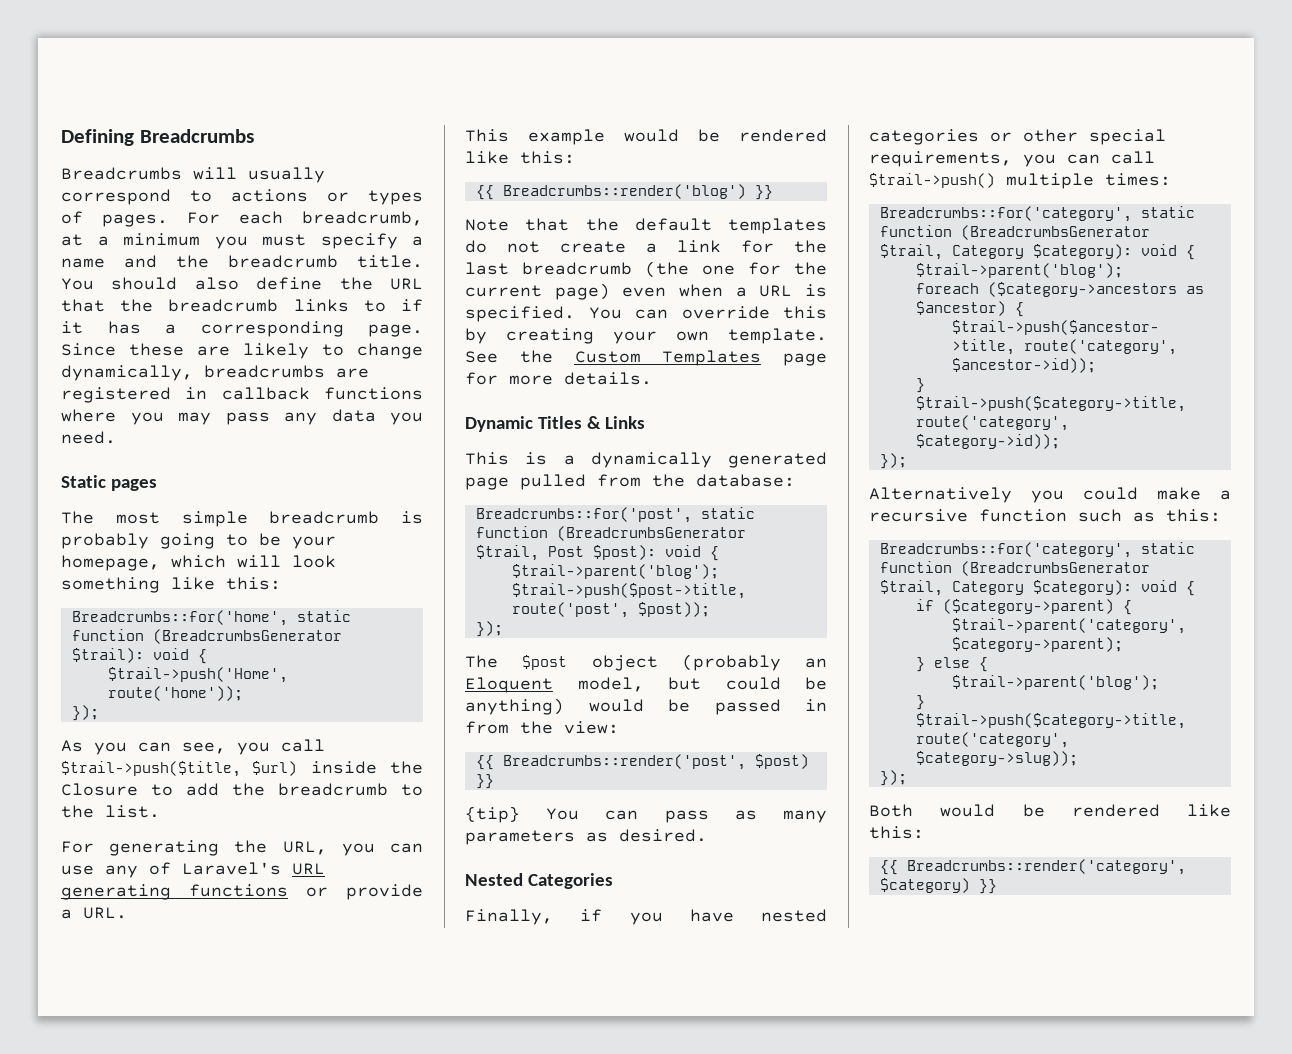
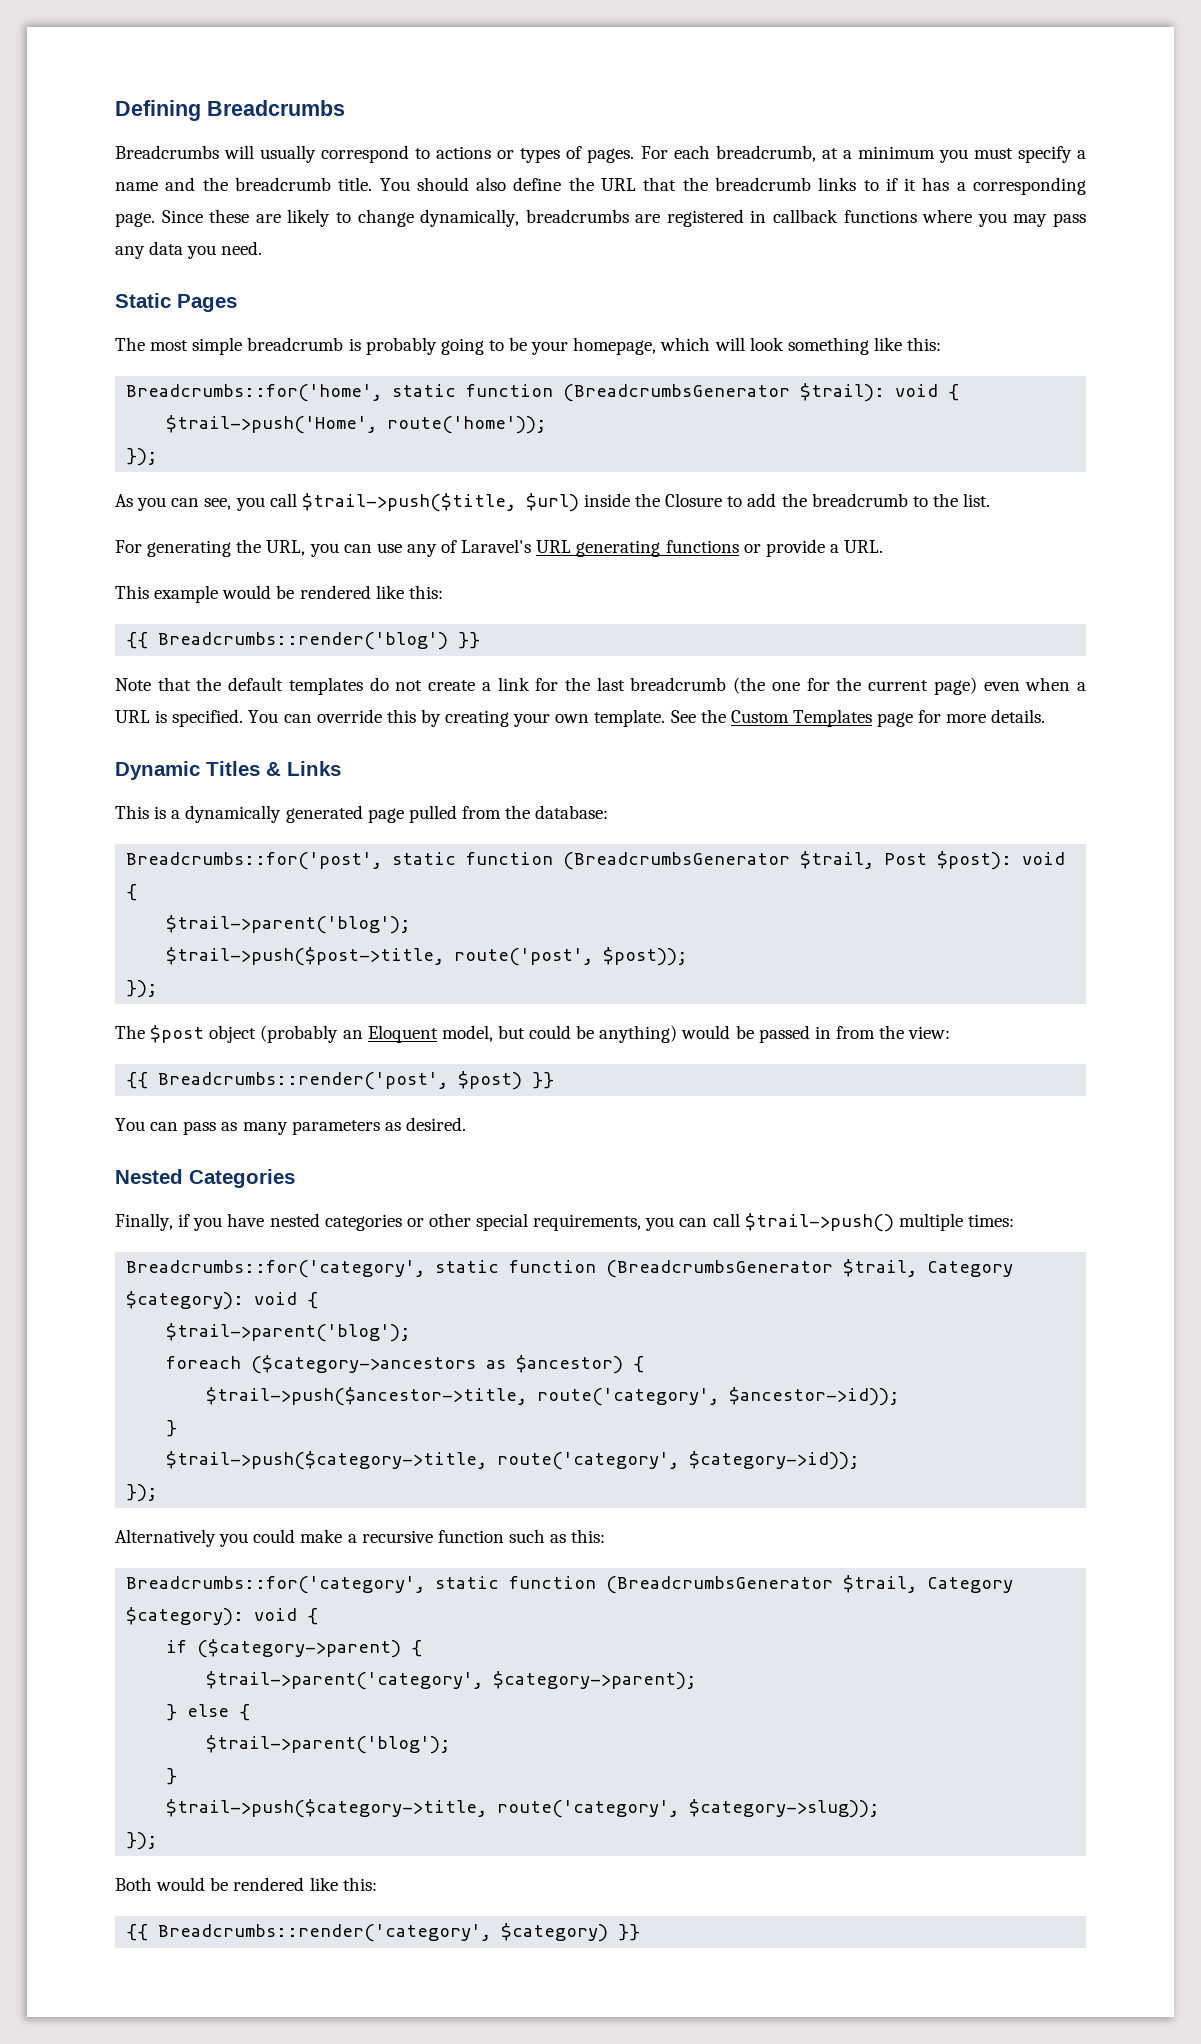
- Static pages
+ Static Pages
- {tip} You can pass as many parameters as desired.
+ You can pass as many parameters as desired.

